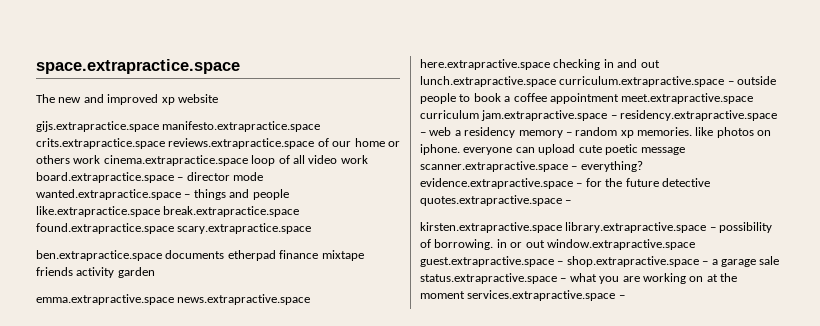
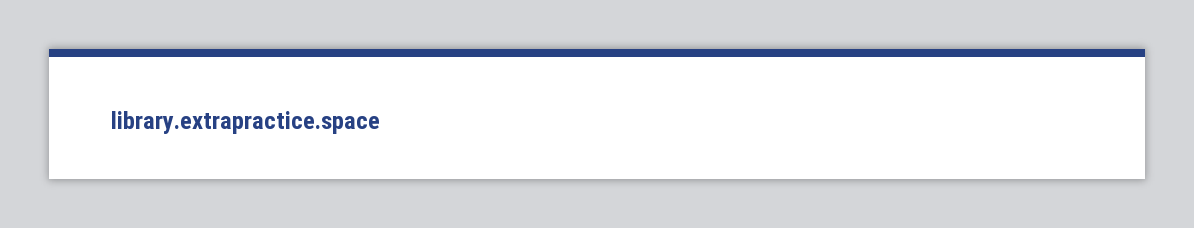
- space.extrapractice.space
- The new and improved xp website
- gijs.extrapractice.space manifesto.extrapractice.space crits.extrapractice.space reviews.extrapractice.space of our home or others work cinema.extrapractice.space loop of all video work board.extrapractice.space – director mode wanted.extrapractice.space – things and people like.extrapractice.space break.extrapractice.space found.extrapractice.space scary.extrapractice.space
- ben.extrapractice.space documents etherpad finance mixtape friends activity garden
- emma.extrapractive.space news.extrapractive.space here.extrapractive.space checking in and out lunch.extrapractive.space curriculum.extrapractive.space – outside people to book a coffee appointment meet.extrapractive.space curriculum jam.extrapractive.space – residency.extrapractive.space – web a residency memory – random xp memories. like photos on iphone. everyone can upload cute poetic message scanner.extrapractive.space – everything? evidence.extrapractive.space – for the future detective quotes.extrapractive.space –
- kirsten.extrapractive.space library.extrapractive.space – possibility of borrowing. in or out window.extrapractive.space guest.extrapractive.space – shop.extrapractive.space – a garage sale status.extrapractive.space – what you are working on at the moment services.extrapractive.space –
+ library.extrapractice.space

